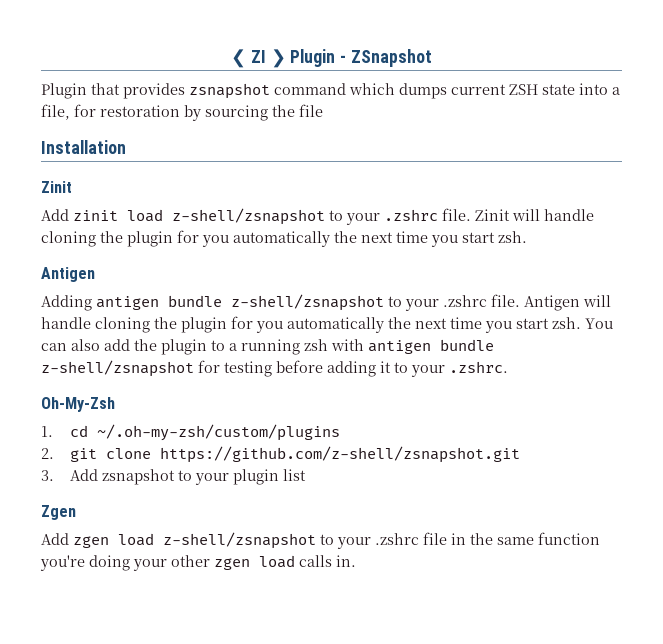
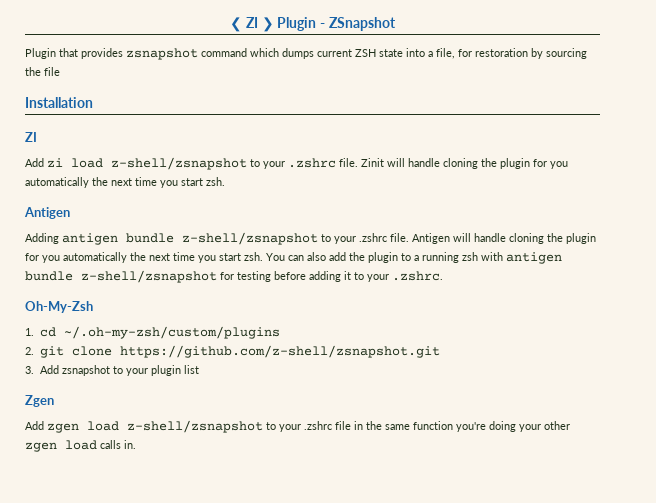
  Installation
- Zinit
- Add zinit load z-shell/zsnapshot to your .zshrc file.
+ ZI
+ Add zi load z-shell/zsnapshot to your .zshrc file.

